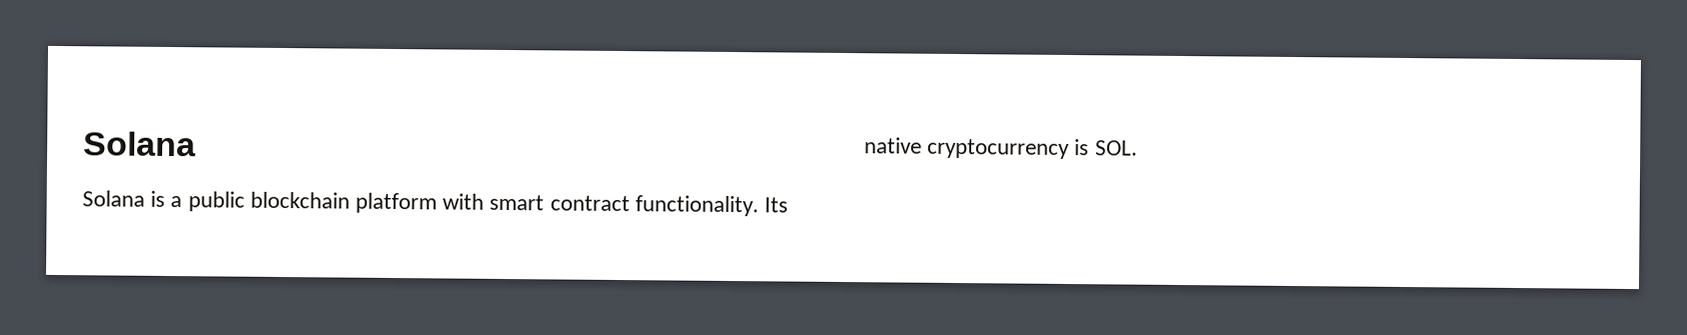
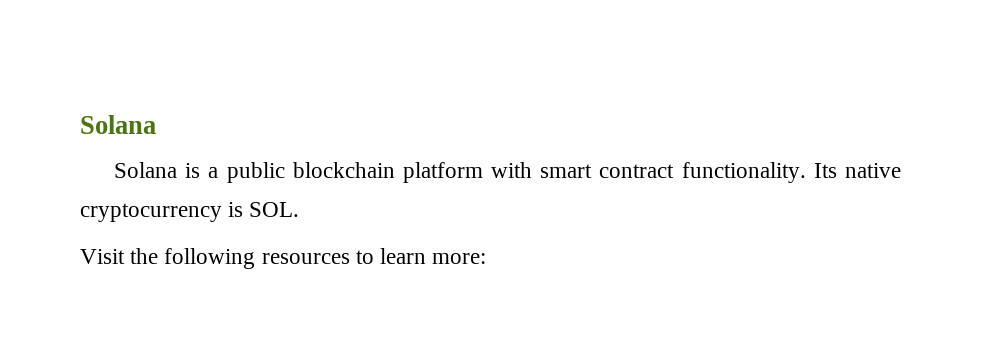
+ Visit the following resources to learn more:

